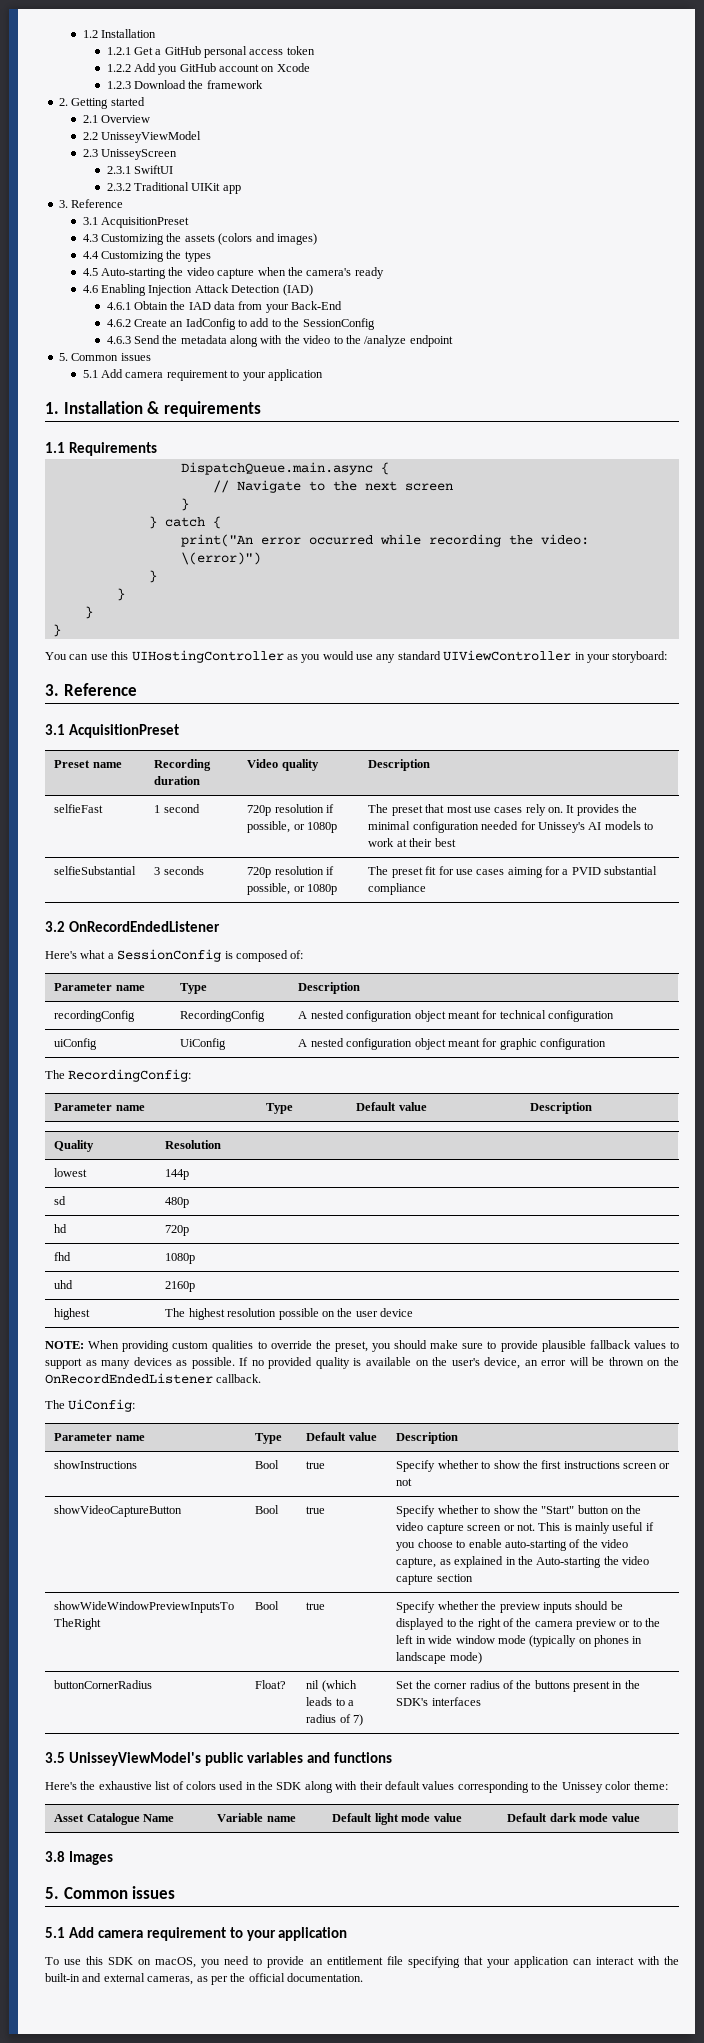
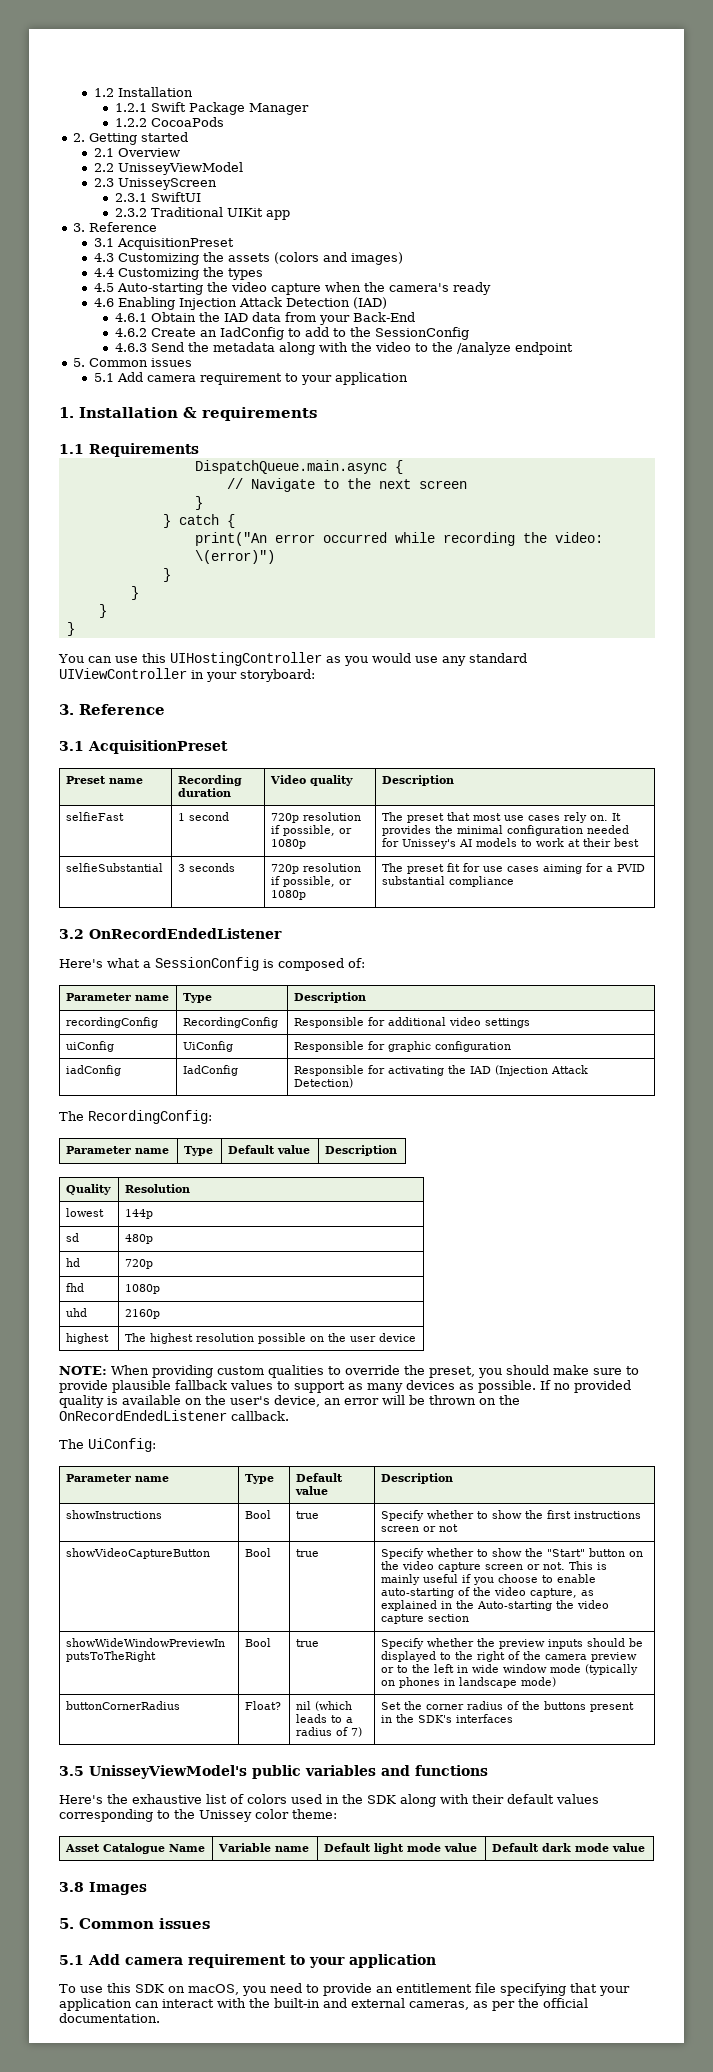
- 1.2.1 Get a GitHub personal access token
- 1.2.2 Add you GitHub account on Xcode
- 1.2.3 Download the framework
+ 1.2.1 Swift Package Manager
+ 1.2.2 CocoaPods
- recordingConfig | RecordingConfig | A nested configuration object meant for technical configuration
- uiConfig | UiConfig | A nested configuration object meant for graphic configuration
+ recordingConfig | RecordingConfig | Responsible for additional video settings
+ uiConfig | UiConfig | Responsible for graphic configuration
+ iadConfig | IadConfig | Responsible for activating the IAD (Injection Attack Detection)

